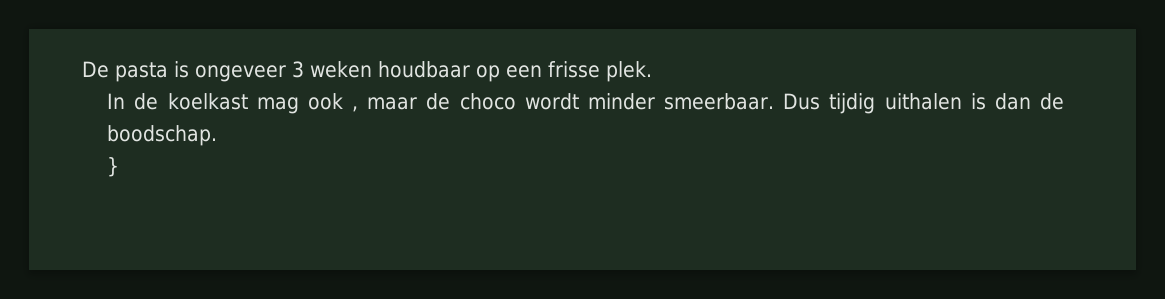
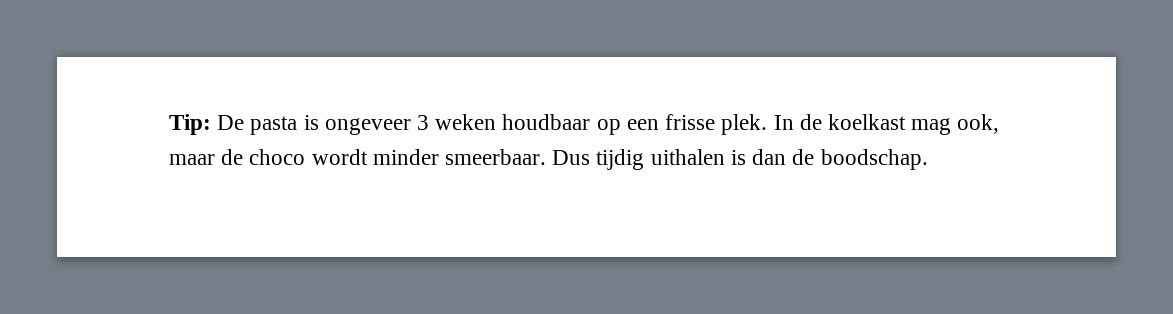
- De pasta is ongeveer 3 weken houdbaar op een frisse plek.
- In de koelkast mag ook , maar de choco wordt minder smeerbaar.
+ Tip: De pasta is ongeveer 3 weken houdbaar op een frisse plek. In de koelkast mag ook, maar de choco wordt minder smeerbaar.
- }

